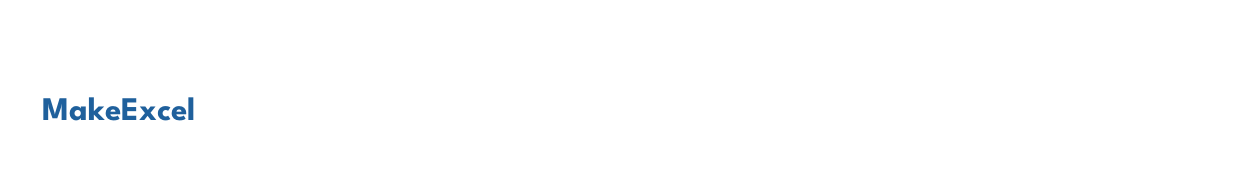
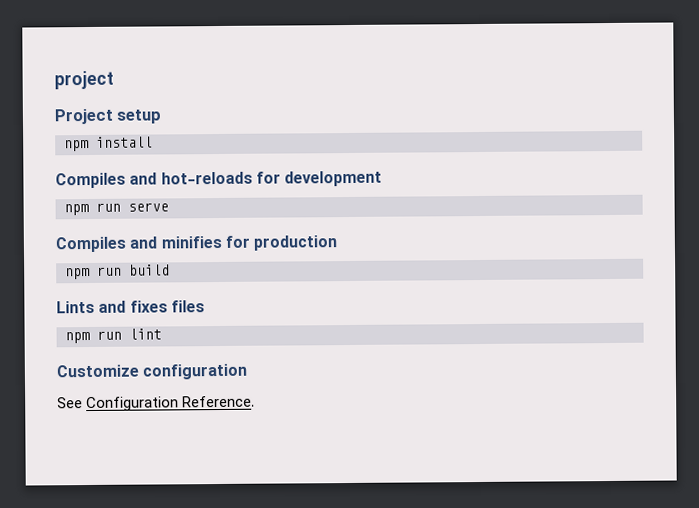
- MakeExcel
+ project
+ Project setup
+ npm install
+ Compiles and hot-reloads for development
+ npm run serve
+ Compiles and minifies for production
+ npm run build
+ Lints and fixes files
+ npm run lint
+ Customize configuration
+ See Configuration Reference.

